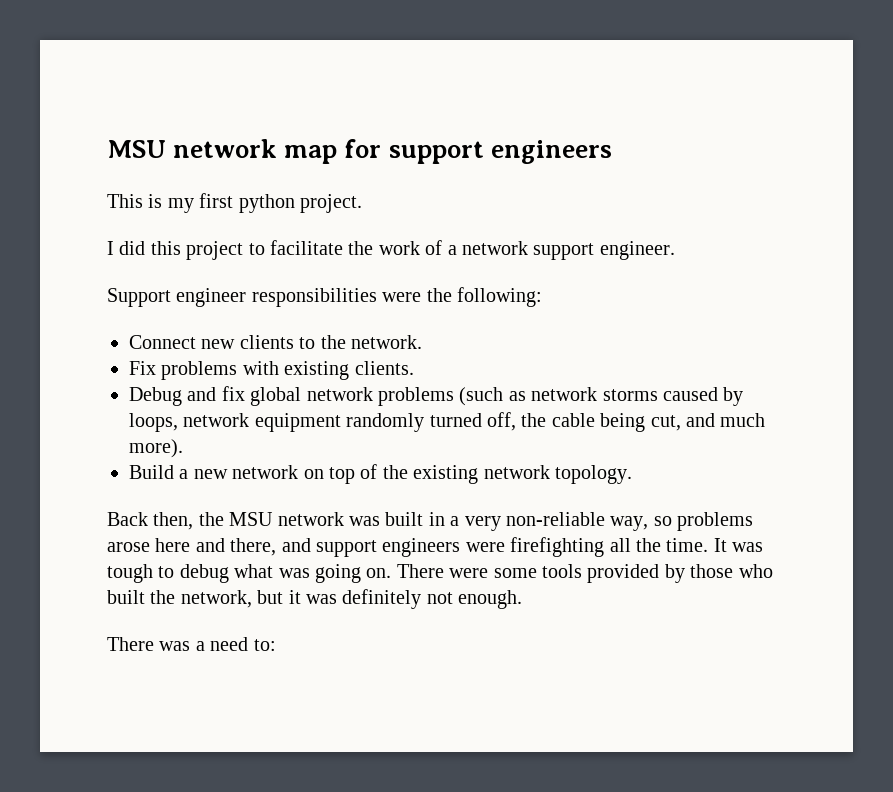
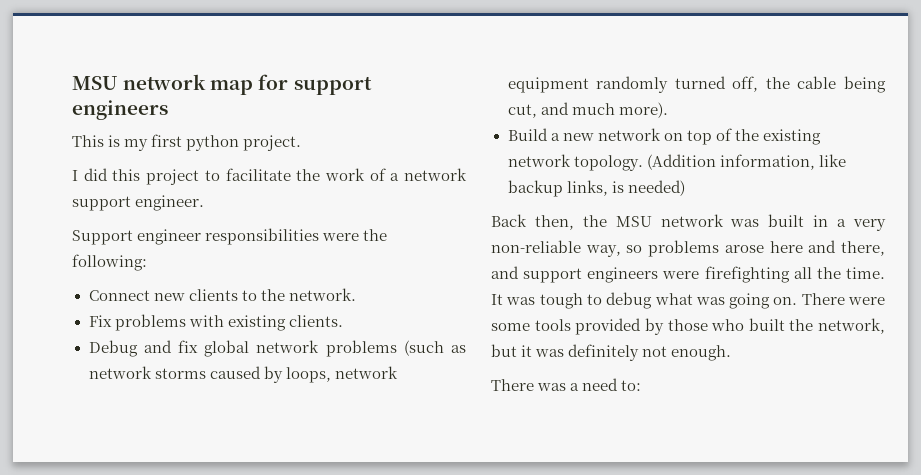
+ (Addition information, like backup links, is needed)

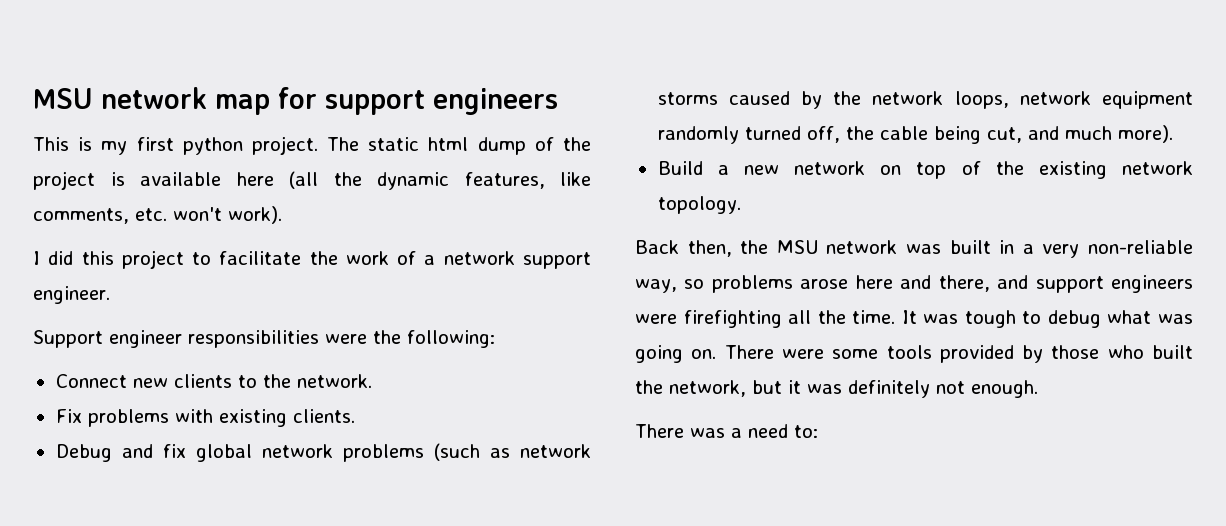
+ The static html dump of the project is available here (all the dynamic features, like comments, etc. won't work).
- Debug and fix global network problems (such as network storms caused by loops, network equipment randomly turned off, the cable being cut, and much more).
+ Debug and fix global network problems (such as network storms caused by the network loops, network equipment randomly turned off, the cable being cut, and much more).
- (Addition information, like backup links, is needed)

